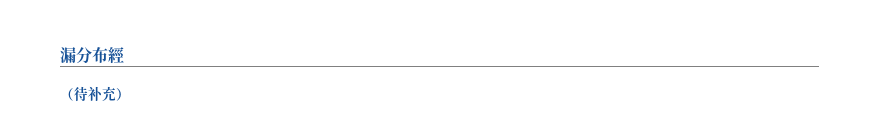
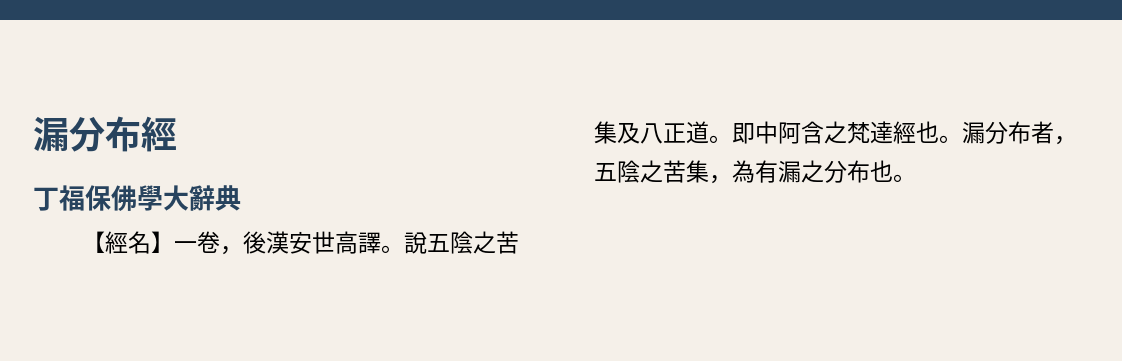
- （待补充）
+ 丁福保佛學大辭典
+ 【經名】一卷，後漢安世高譯。說五陰之苦集及八正道。即中阿含之梵達經也。漏分布者，五陰之苦集，為有漏之分布也。

